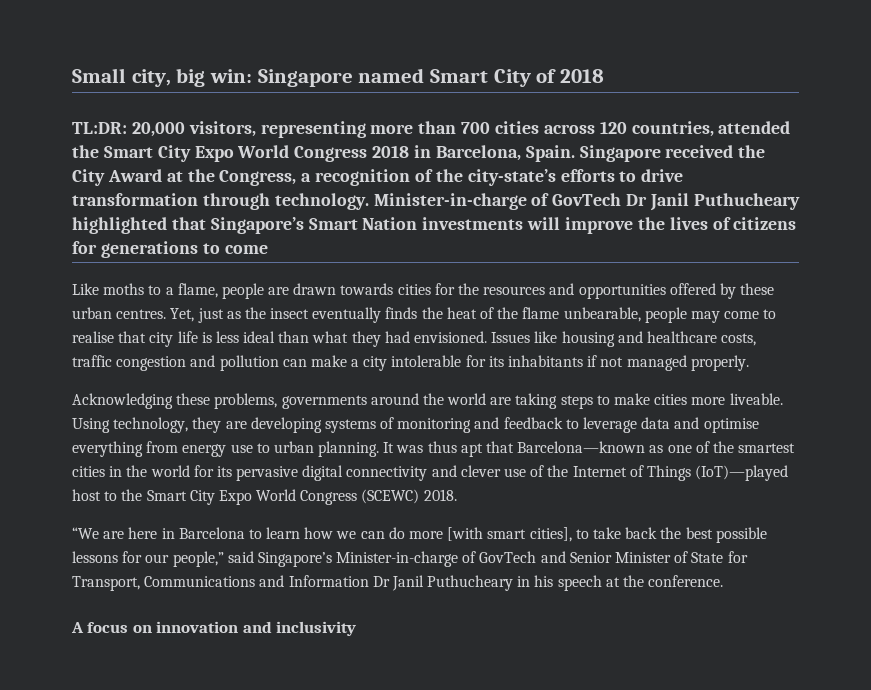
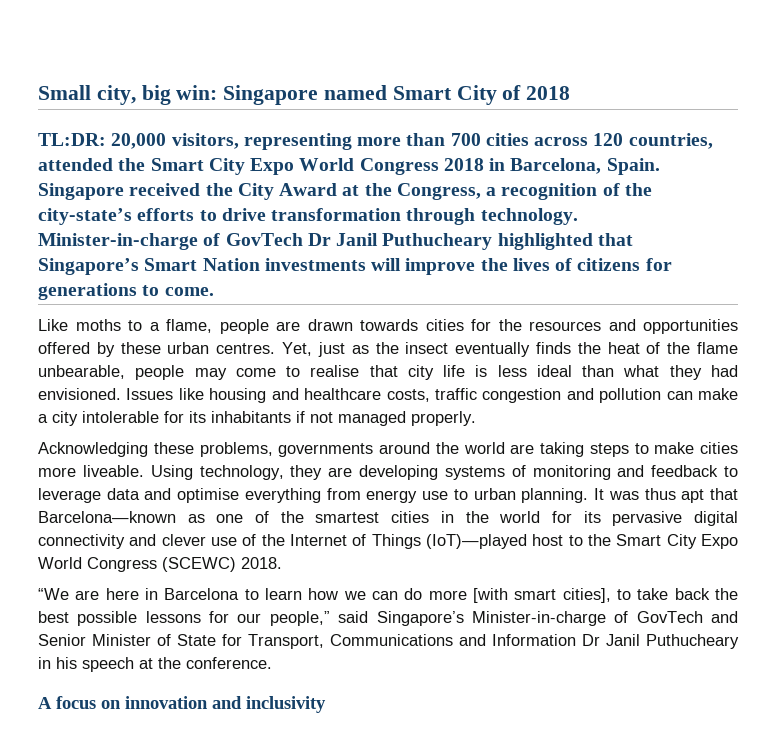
- Minister-in-charge of GovTech Dr Janil Puthucheary highlighted that Singapore’s Smart Nation investments will improve the lives of citizens for generations to come
+ Minister-in-charge of GovTech Dr Janil Puthucheary highlighted that Singapore’s Smart Nation investments will improve the lives of citizens for generations to come.

